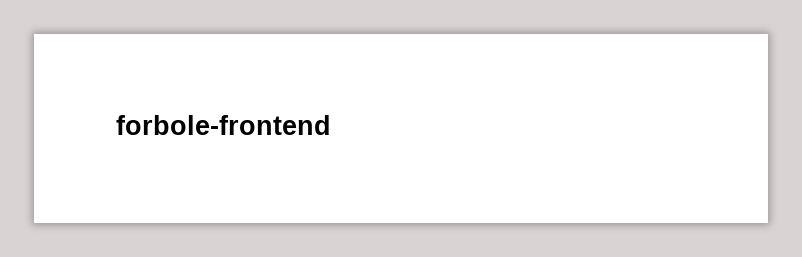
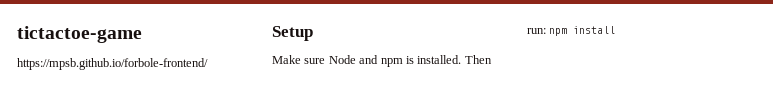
- forbole-frontend
+ tictactoe-game
+ https://mpsb.github.io/forbole-frontend/
+ Setup
+ Make sure Node and npm is installed. Then run: npm install

